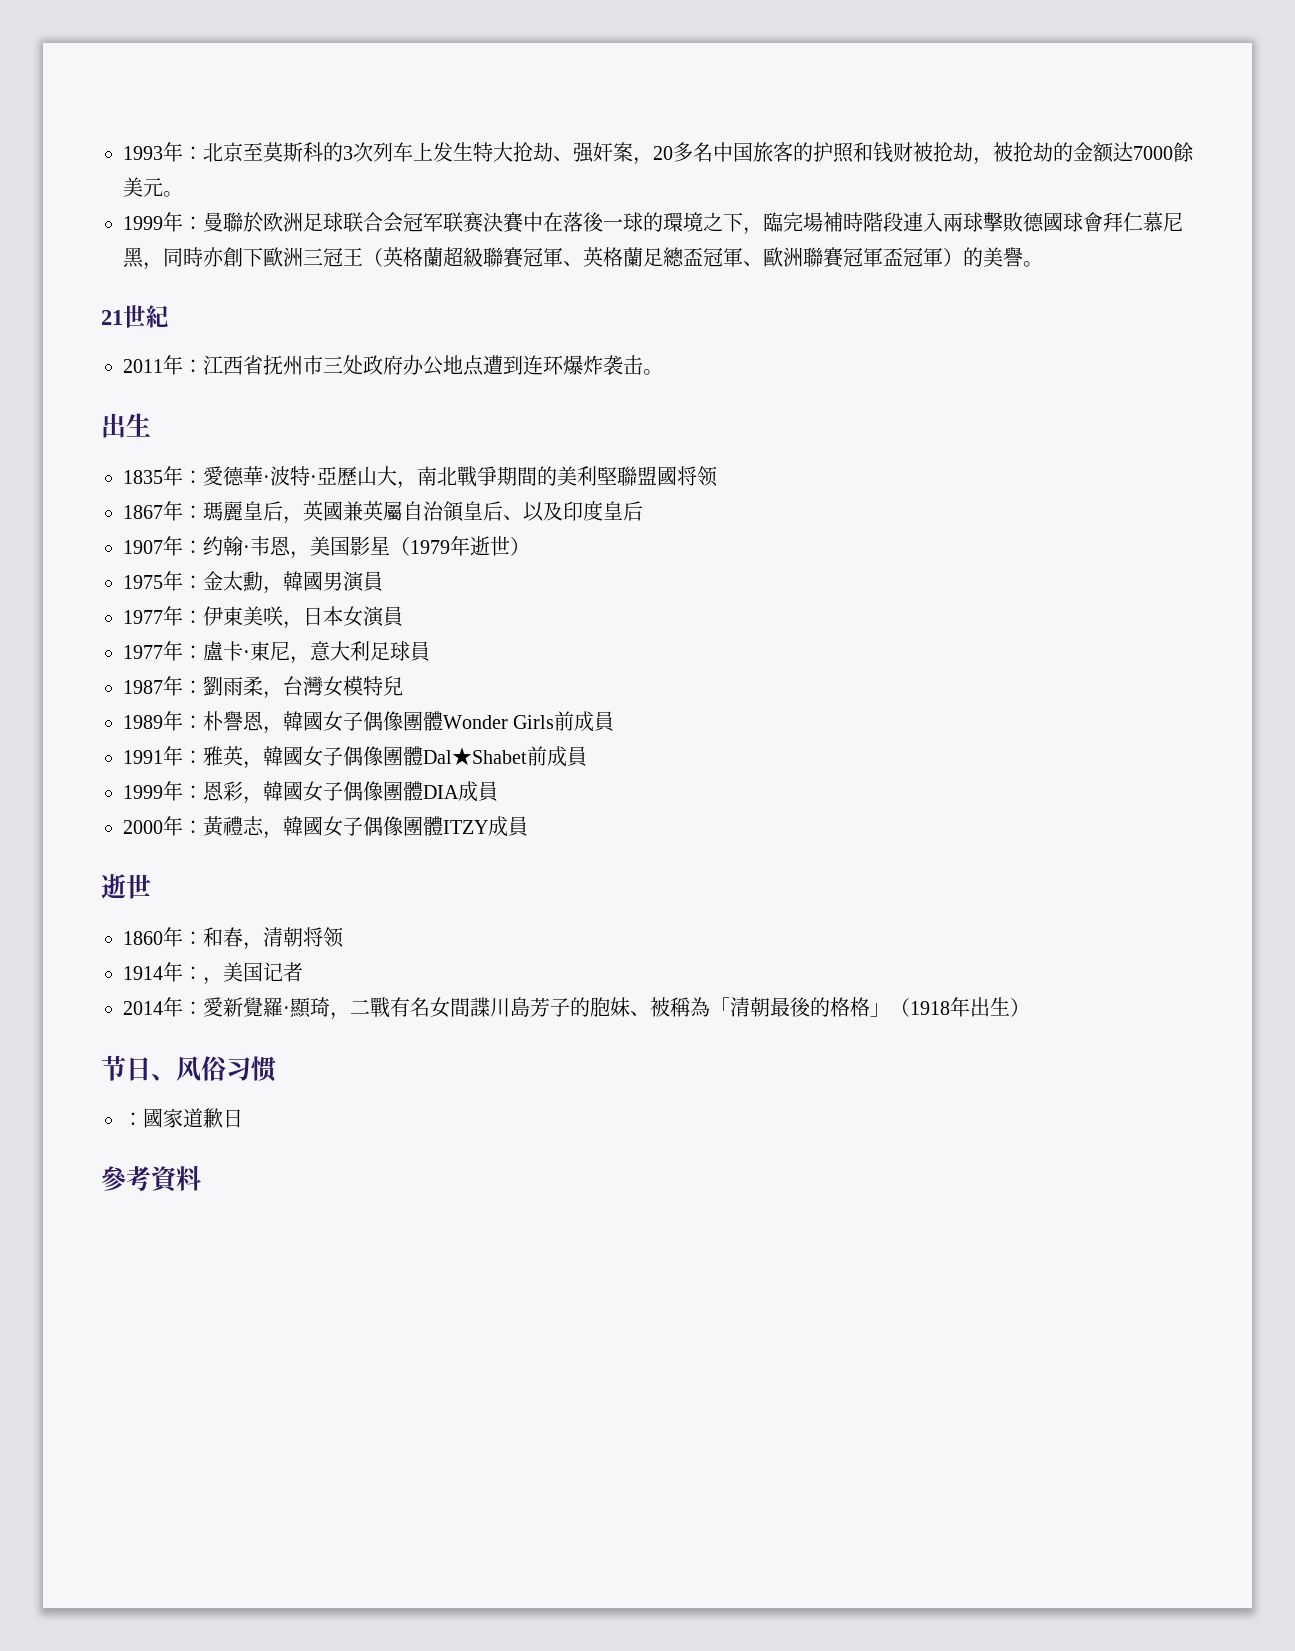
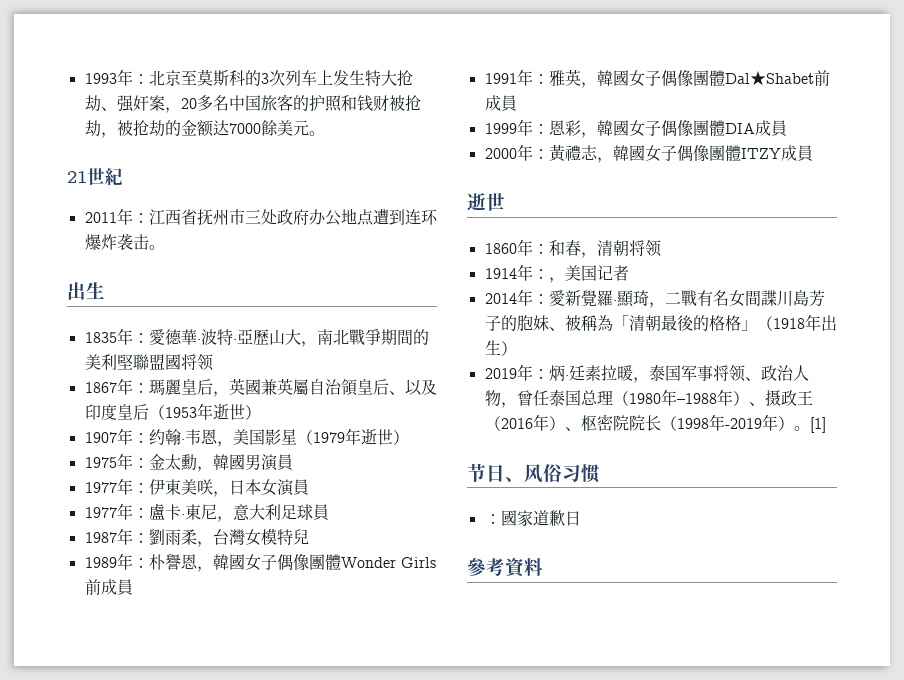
- 1999年：曼聯於欧洲足球联合会冠军联赛決賽中在落後一球的環境之下，臨完場補時階段連入兩球擊敗德國球會拜仁慕尼黑，同時亦創下歐洲三冠王（英格蘭超級聯賽冠軍、英格蘭足總盃冠軍、歐洲聯賽冠軍盃冠軍）的美譽。
- 1867年：瑪麗皇后，英國兼英屬自治領皇后、以及印度皇后
+ 1867年：瑪麗皇后，英國兼英屬自治領皇后、以及印度皇后（1953年逝世）
+ 2019年：炳·廷素拉暖，泰国军事将领、政治人物，曾任泰国总理（1980年–1988年）、摄政王（2016年）、枢密院院长（1998年-2019年）。[1]

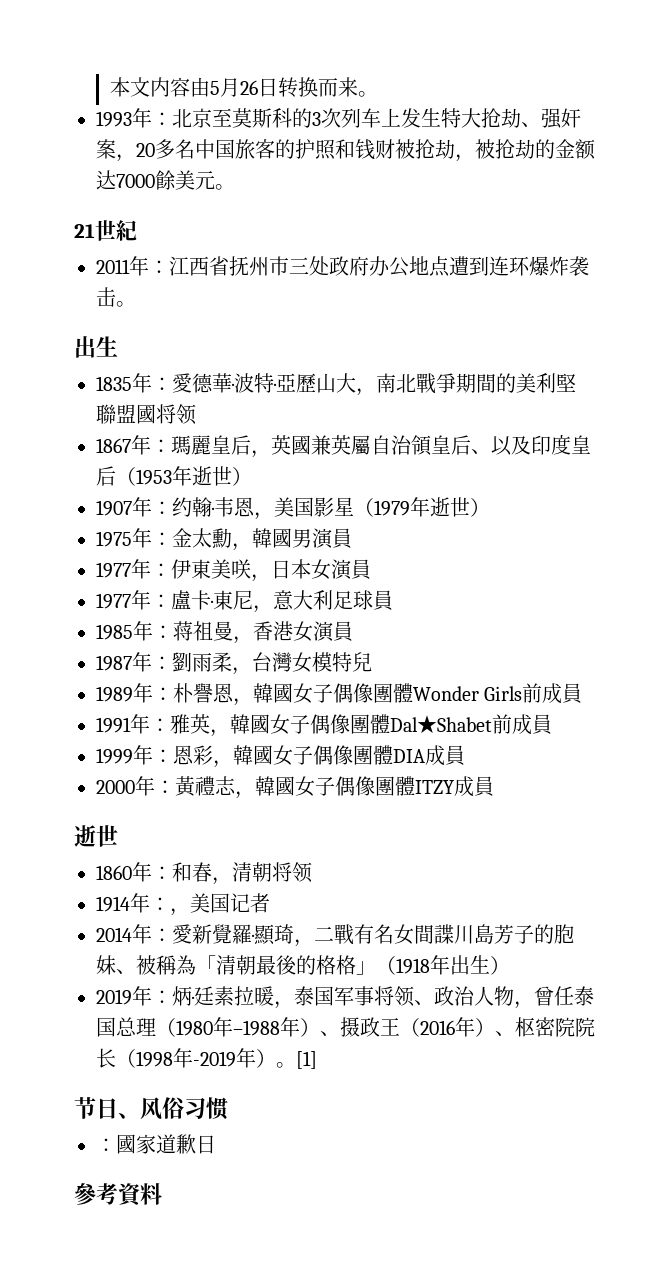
+ 本文内容由5月26日转换而来。
+ 1985年：蒋祖曼，香港女演員

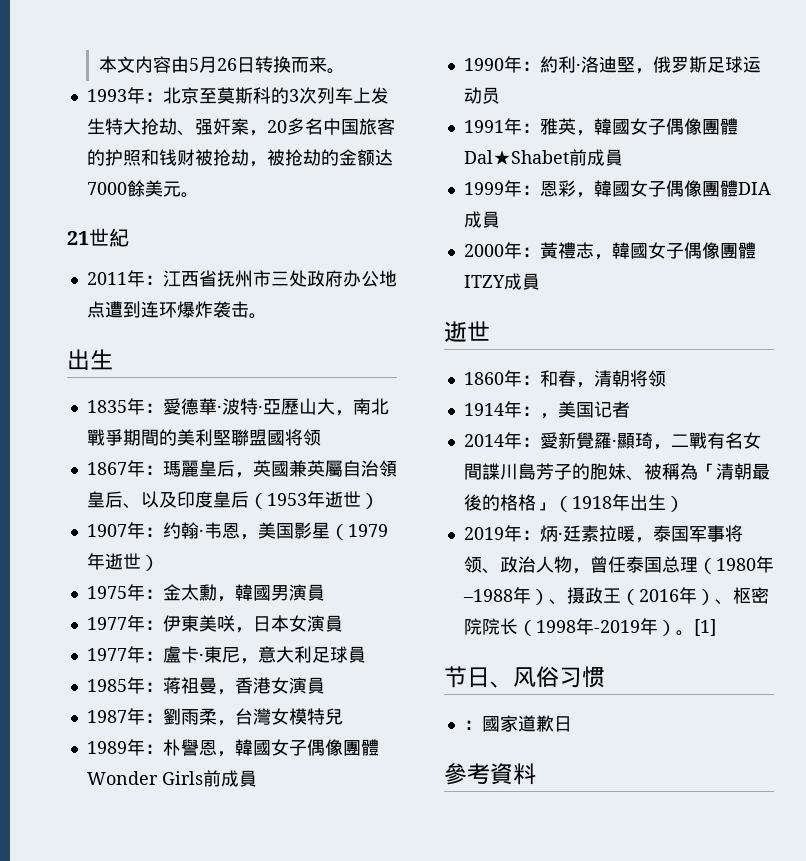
+ 1990年：約利·洛迪堅，俄罗斯足球运动员

